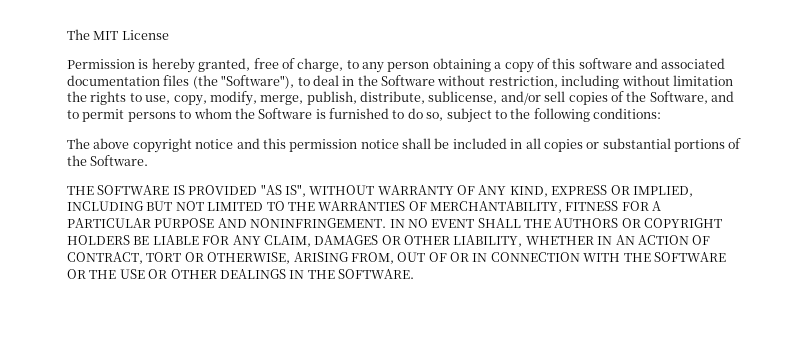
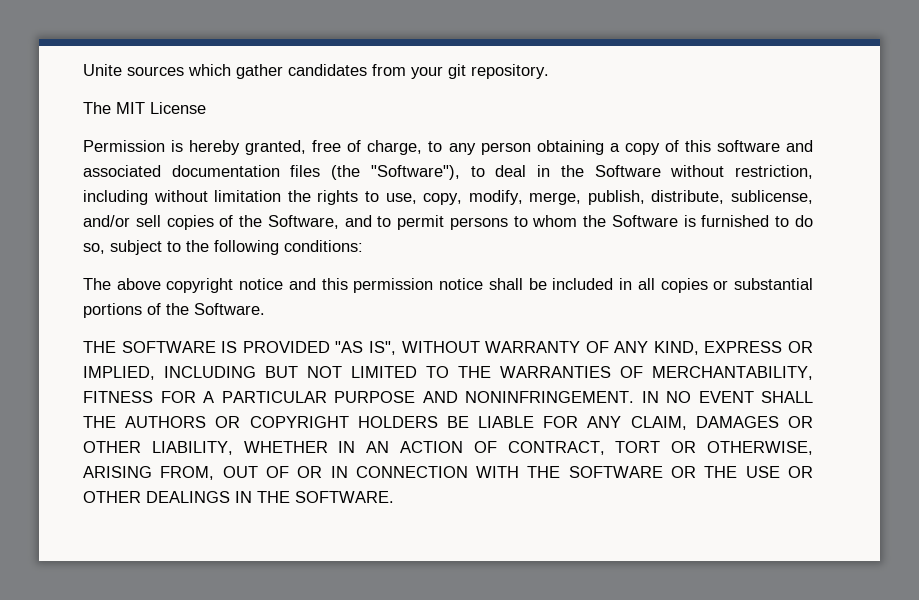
+ Unite sources which gather candidates from your git repository.

